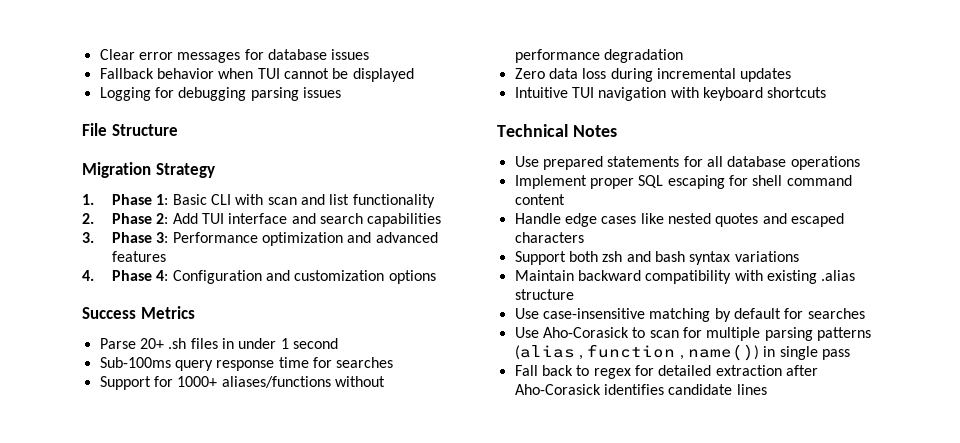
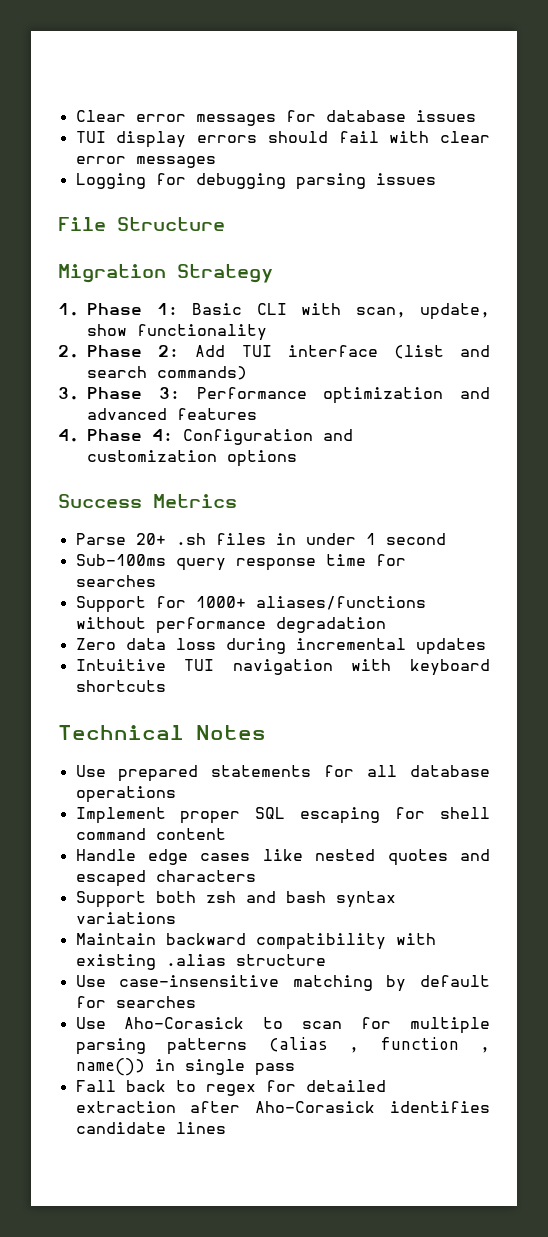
- Fallback behavior when TUI cannot be displayed
+ TUI display errors should fail with clear error messages
- 1. Phase 1: Basic CLI with scan and list functionality
+ 1. Phase 1: Basic CLI with scan, update, show functionality
- 2. Phase 2: Add TUI interface and search capabilities
+ 2. Phase 2: Add TUI interface (list and search commands)

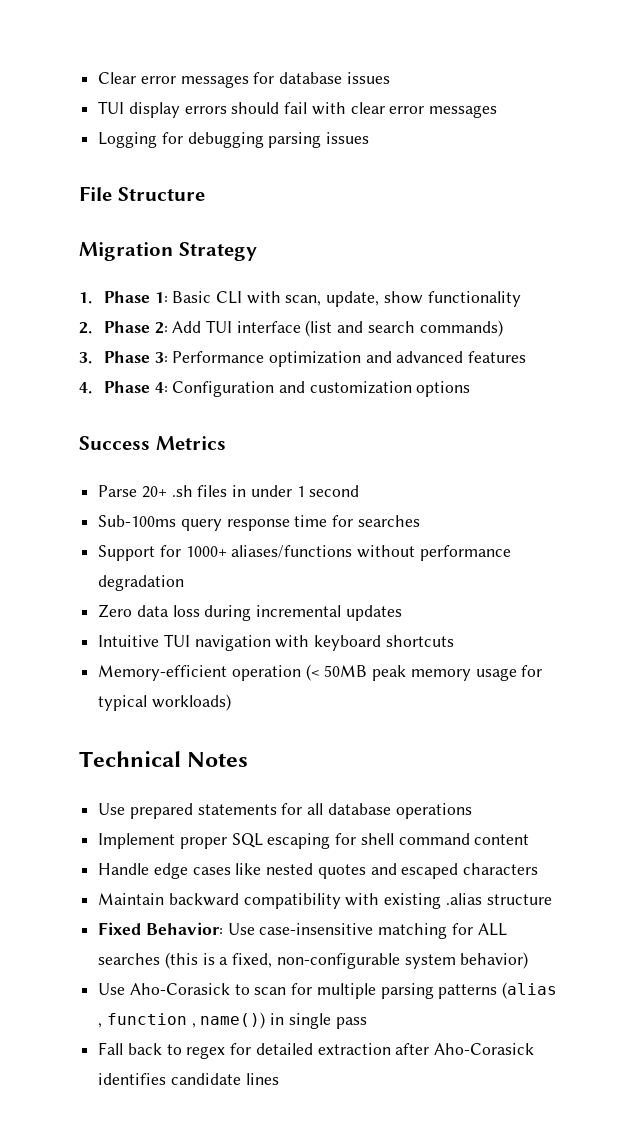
+ Memory-efficient operation (< 50MB peak memory usage for typical workloads)
- Support both zsh and bash syntax variations
- Use case-insensitive matching by default for searches
+ Fixed Behavior: Use case-insensitive matching for ALL searches (this is a fixed, non-configurable system behavior)

